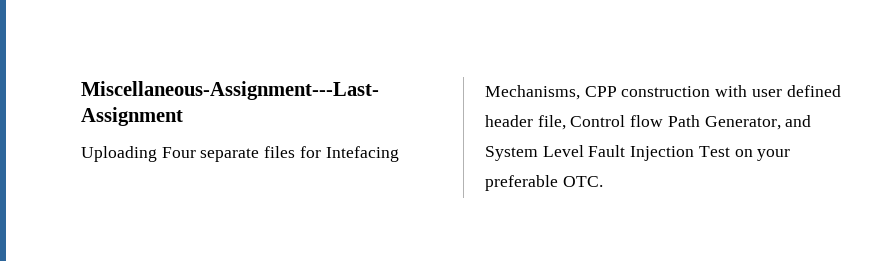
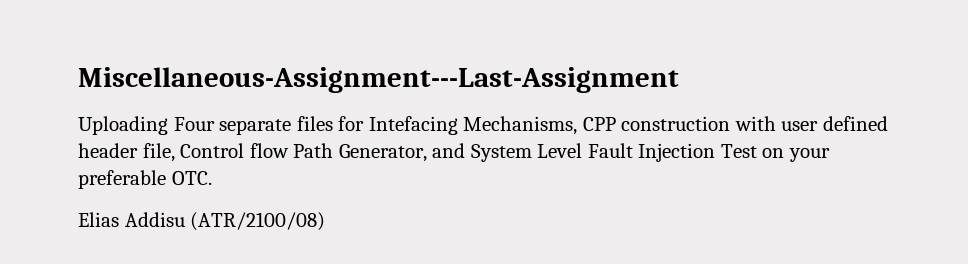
+ Elias Addisu (ATR/2100/08)

